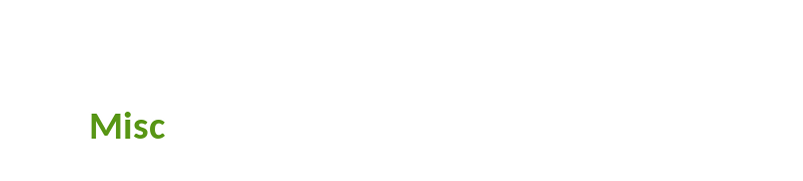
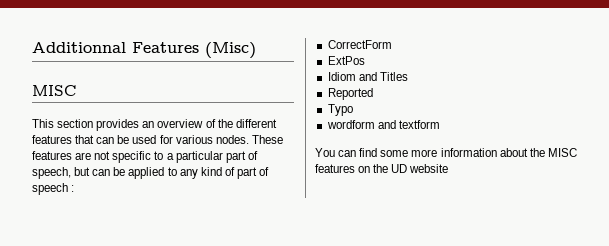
- Misc
+ Additionnal Features (Misc)
+ MISC
+ This section provides an overview of the different features that can be used for various nodes. These features are not specific to a particular part of speech, but can be applied to any kind of part of speech :
+ CorrectForm
+ ExtPos
+ Idiom and Titles
+ Reported
+ Typo
+ wordform and textform
+ You can find some more information about the MISC features on the UD website

